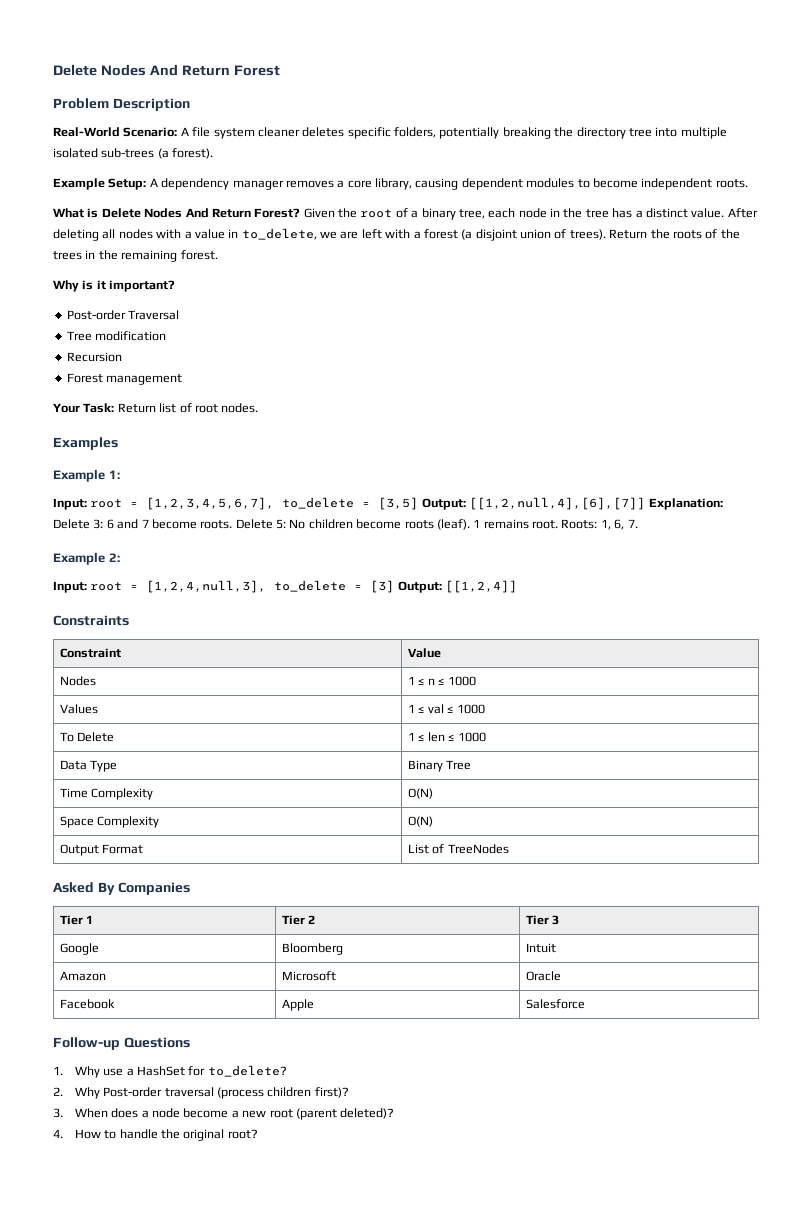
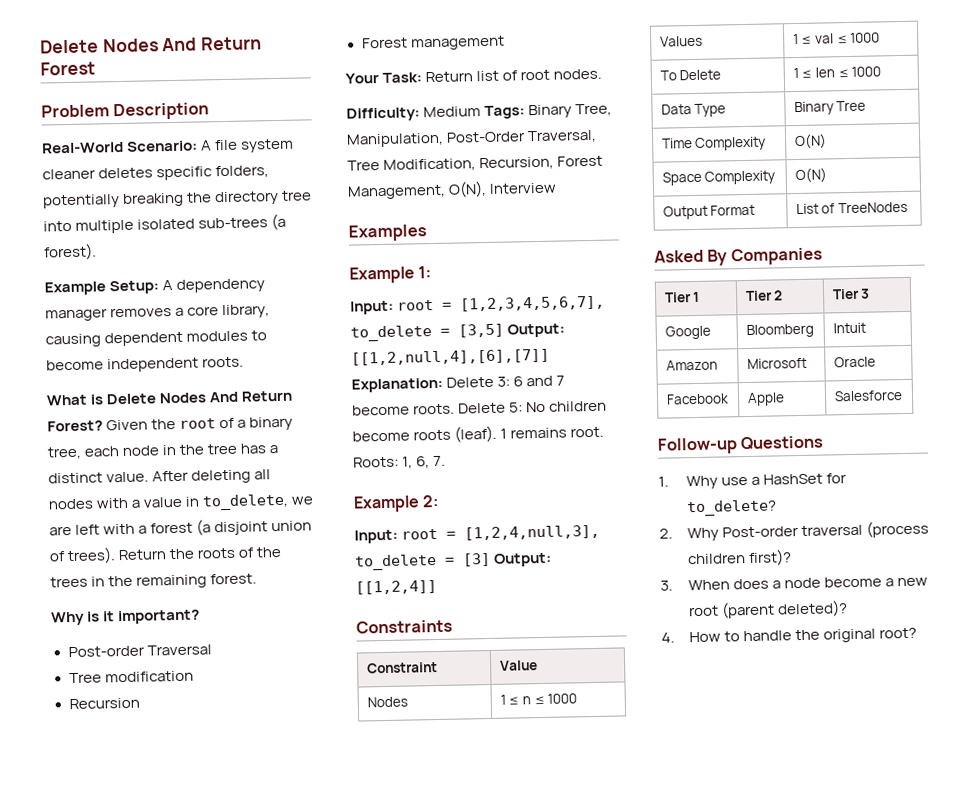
+ Difficulty: Medium Tags: Binary Tree, Manipulation, Post-Order Traversal, Tree Modification, Recursion, Forest Management, O(N), Interview

